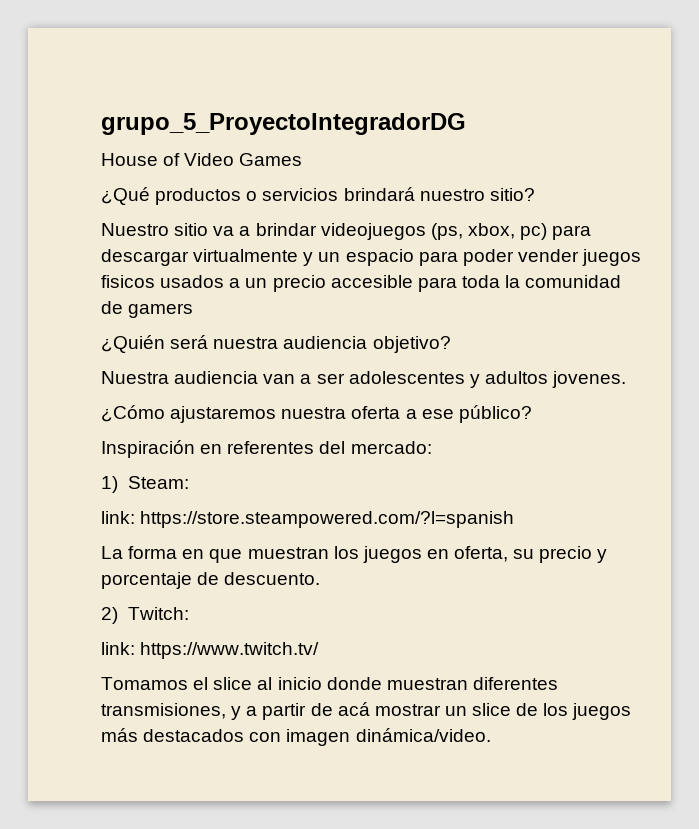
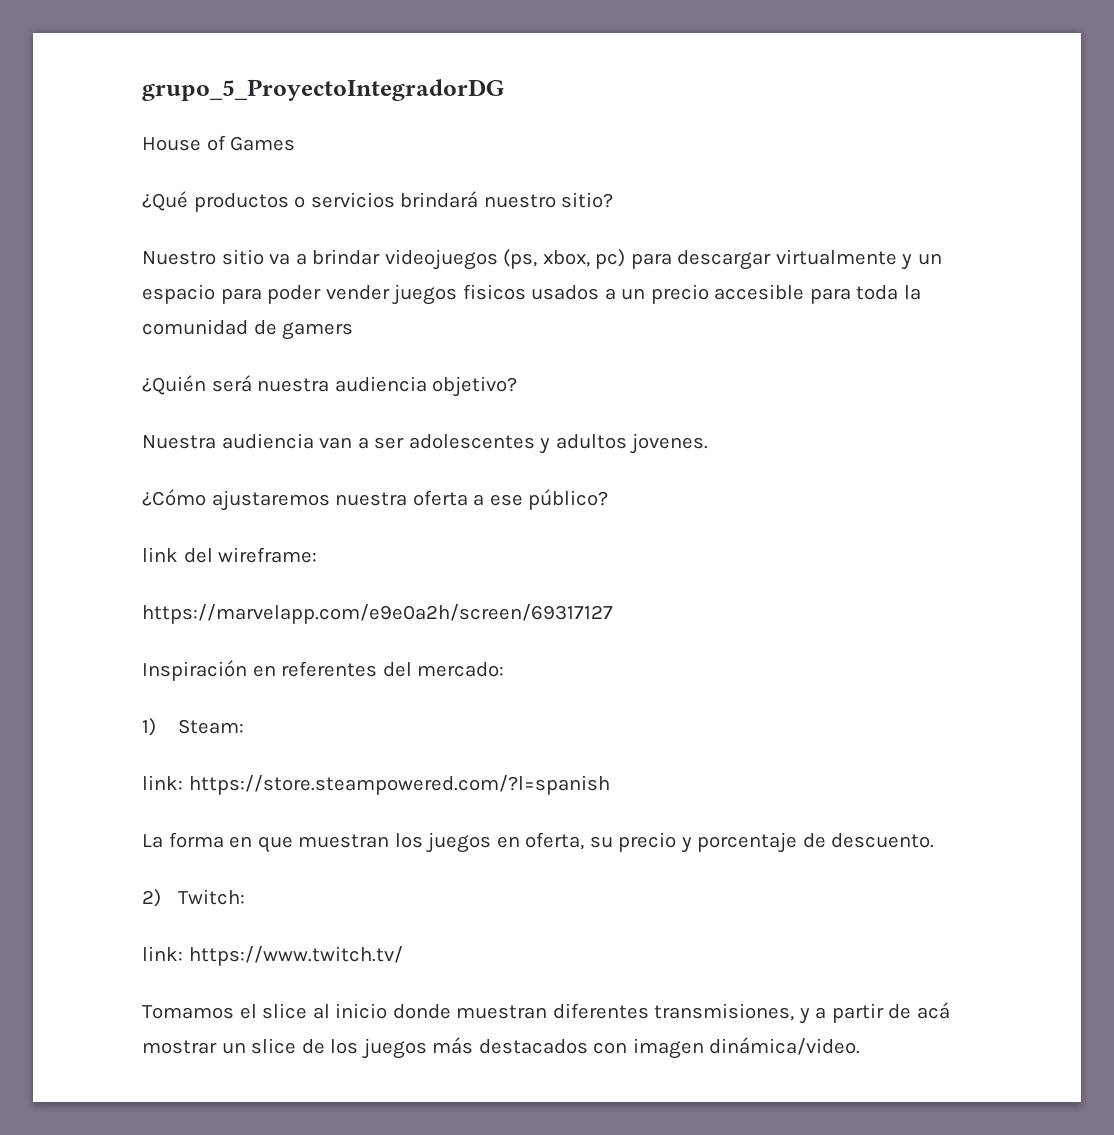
- House of Video Games
+ House of Games
+ link del wireframe:
+ https://marvelapp.com/e9e0a2h/screen/69317127

